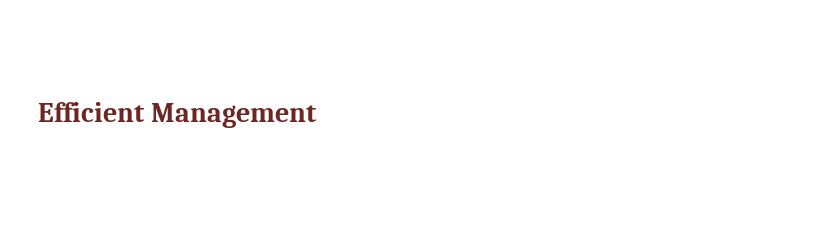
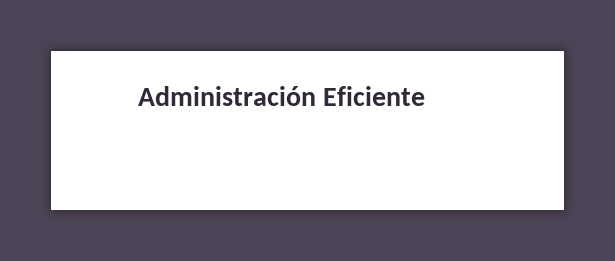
- Efficient Management
+ Administración Eficiente

